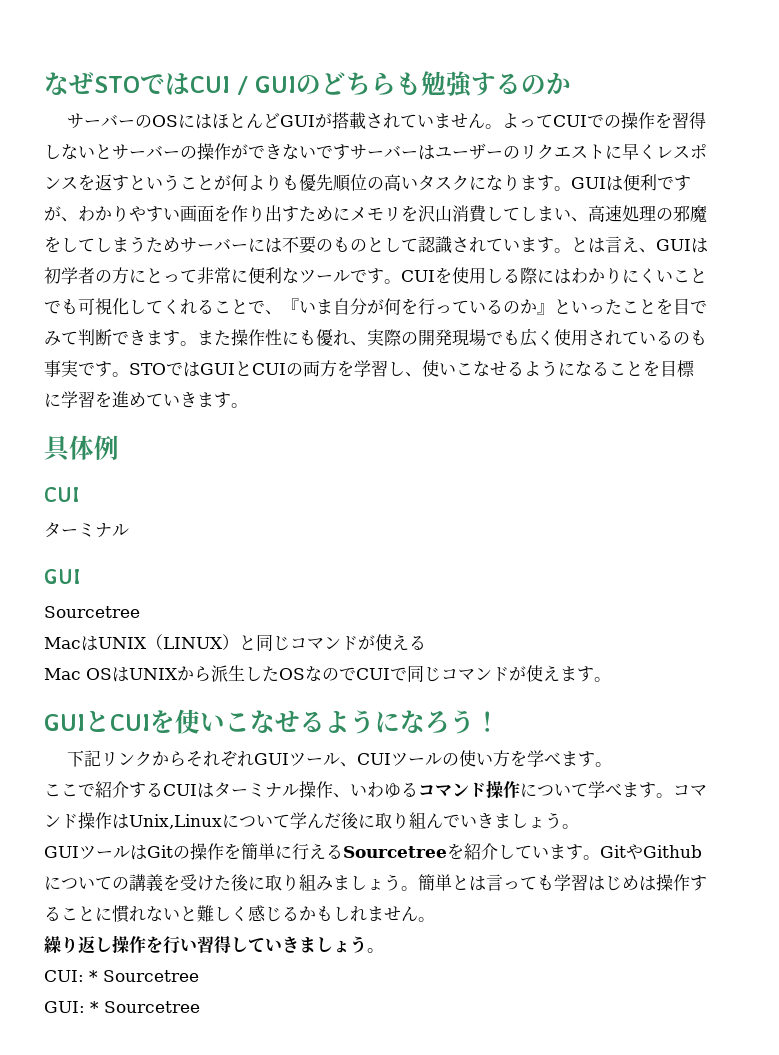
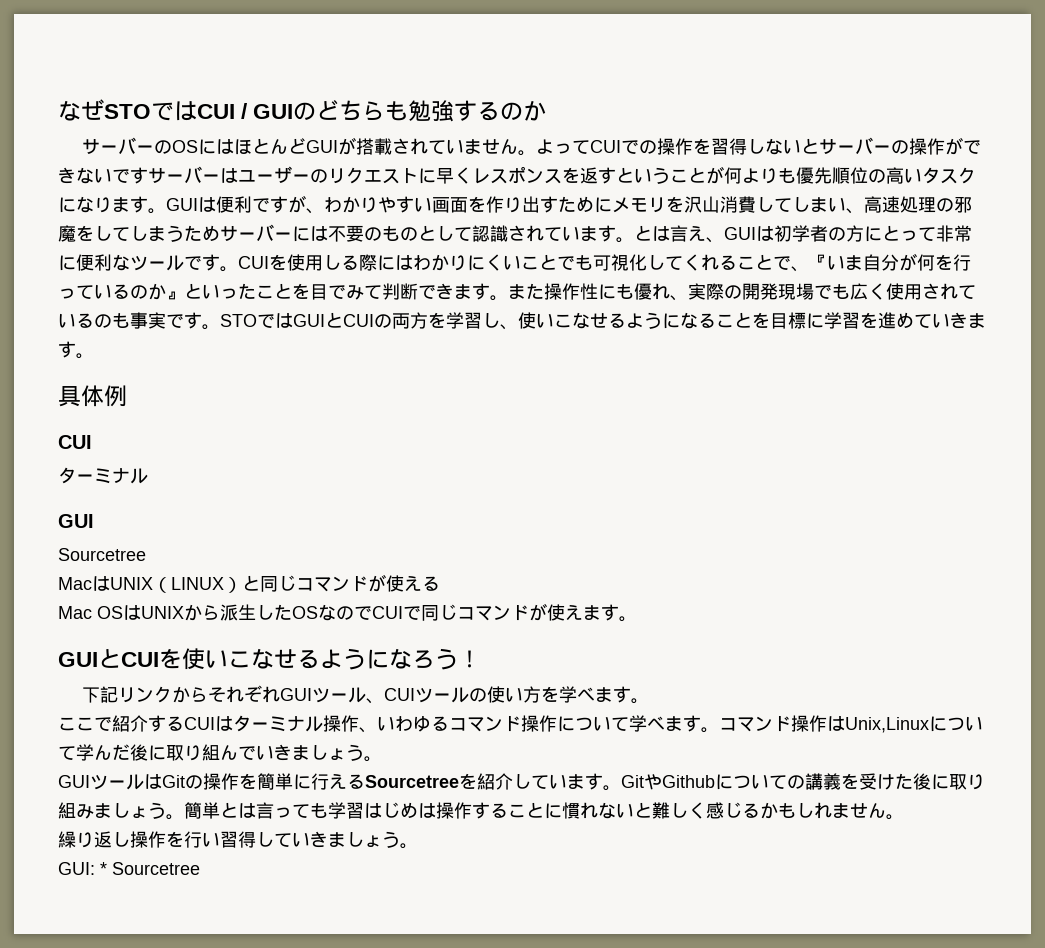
- CUI: * Sourcetree

